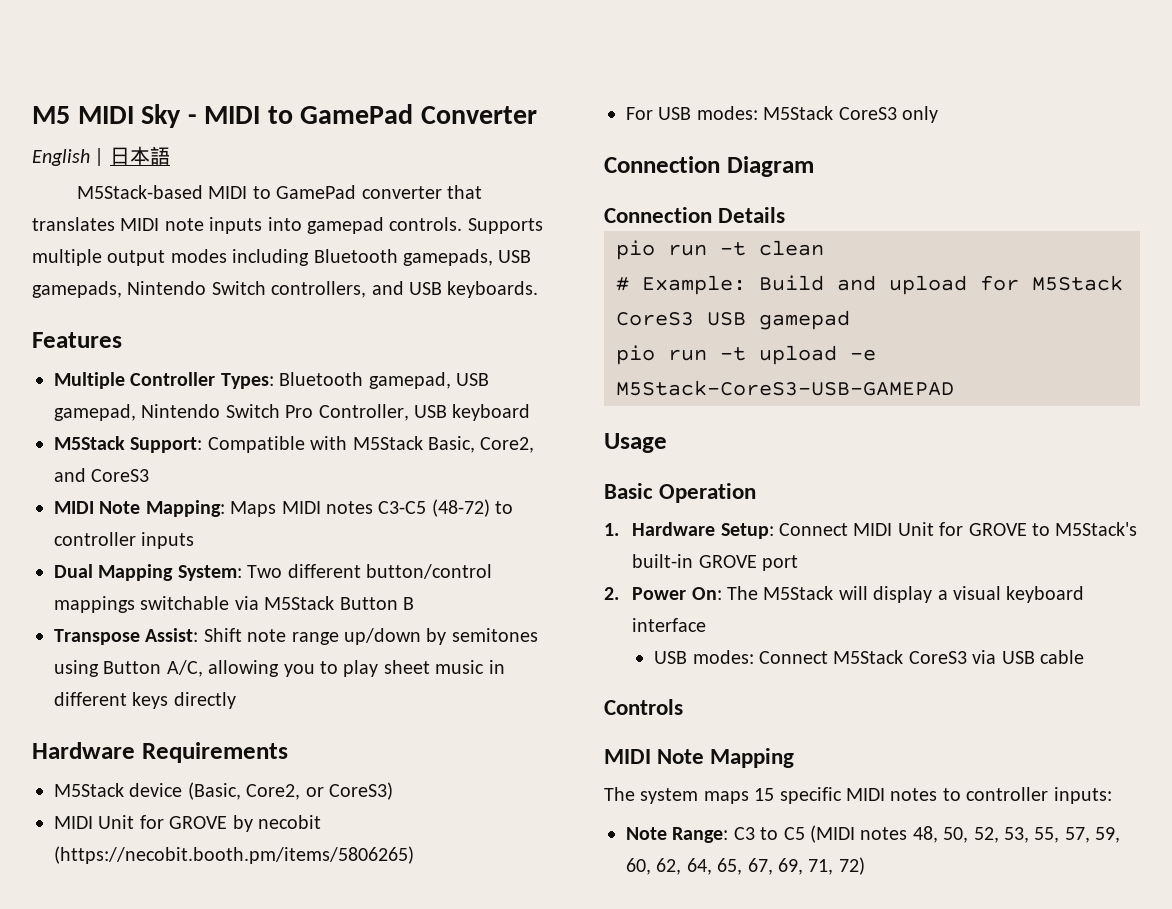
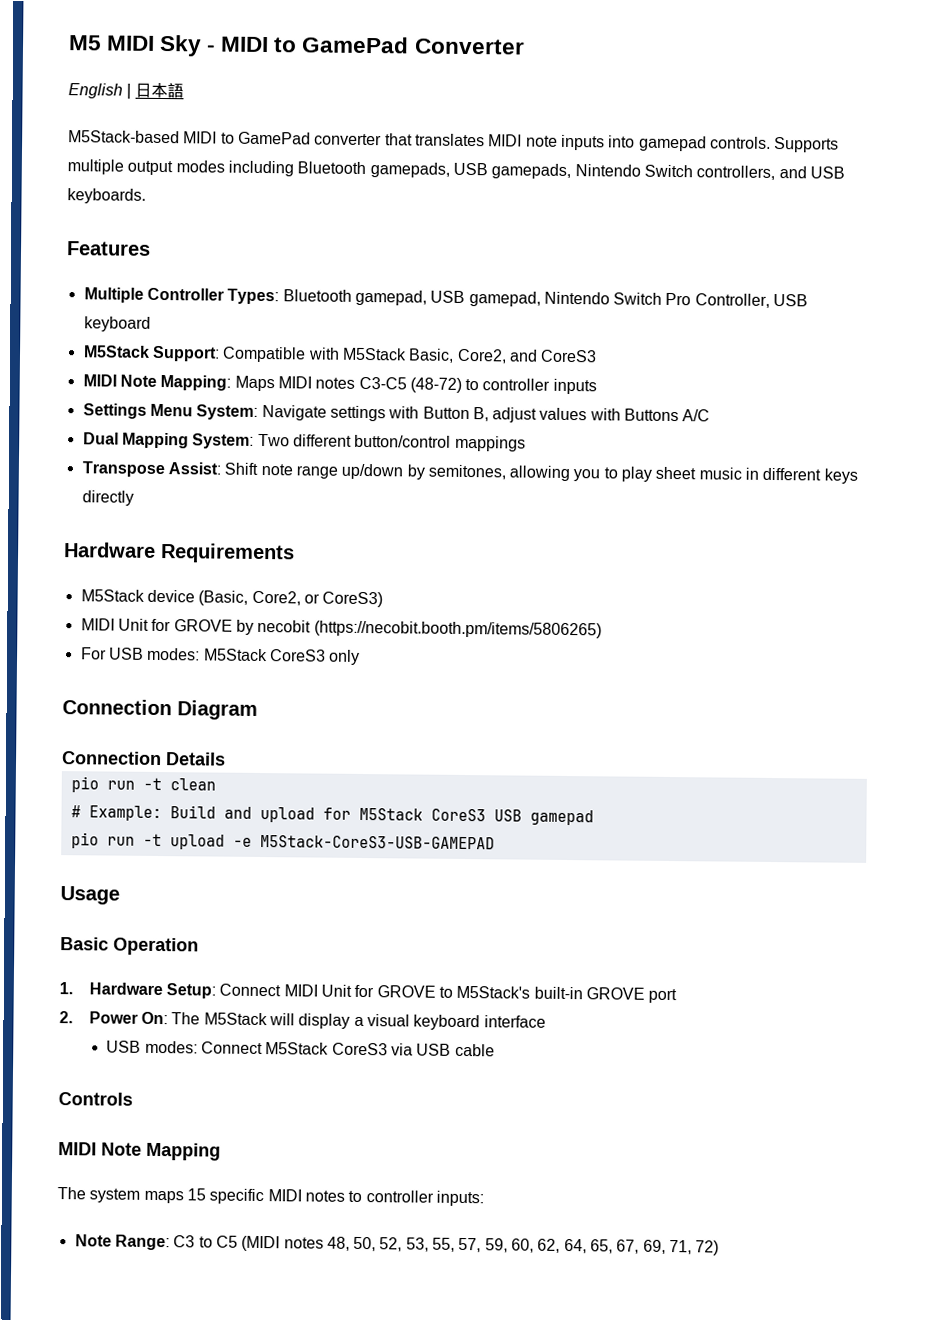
+ Settings Menu System: Navigate settings with Button B, adjust values with Buttons A/C
- Dual Mapping System: Two different button/control mappings switchable via M5Stack Button B
+ Dual Mapping System: Two different button/control mappings
- Transpose Assist: Shift note range up/down by semitones using Button A/C, allowing you to play sheet music in different keys directly
+ Transpose Assist: Shift note range up/down by semitones, allowing you to play sheet music in different keys directly

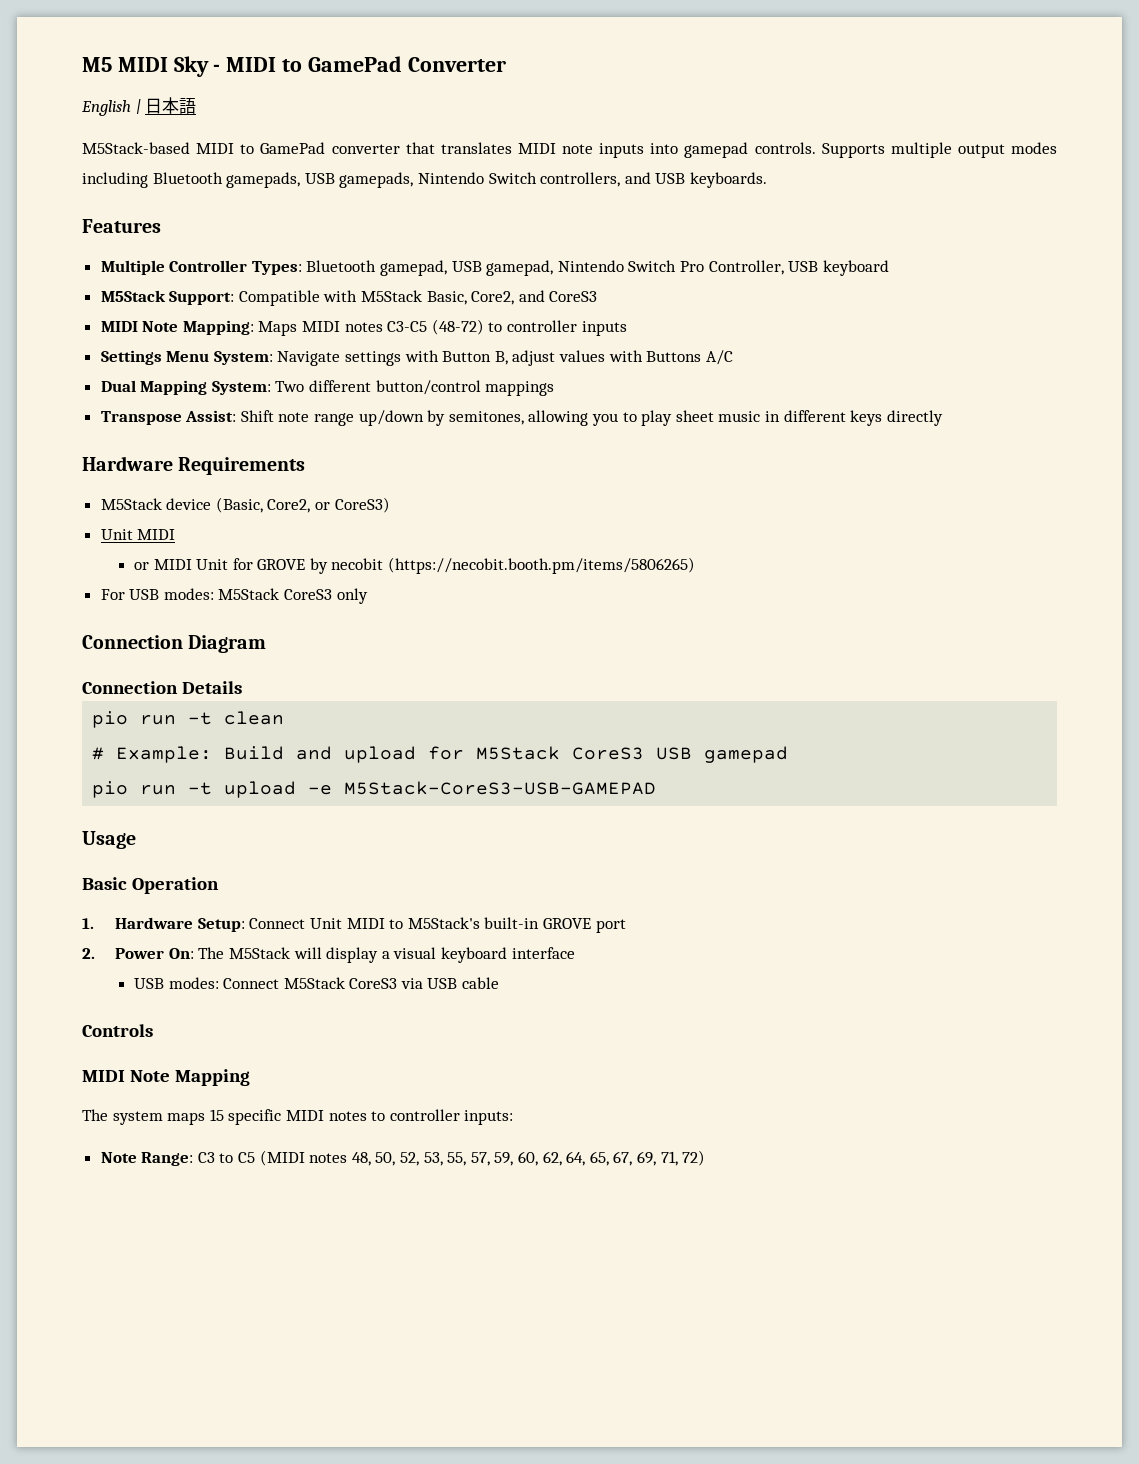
  M5Stack device (Basic, Core2, or CoreS3)
- MIDI Unit for GROVE by necobit (https://necobit.booth.pm/items/5806265)
+ Unit MIDI
+ or MIDI Unit for GROVE by necobit (https://necobit.booth.pm/items/5806265)
- 1. Hardware Setup: Connect MIDI Unit for GROVE to M5Stack's built-in GROVE port
+ 1. Hardware Setup: Connect Unit MIDI to M5Stack's built-in GROVE port

